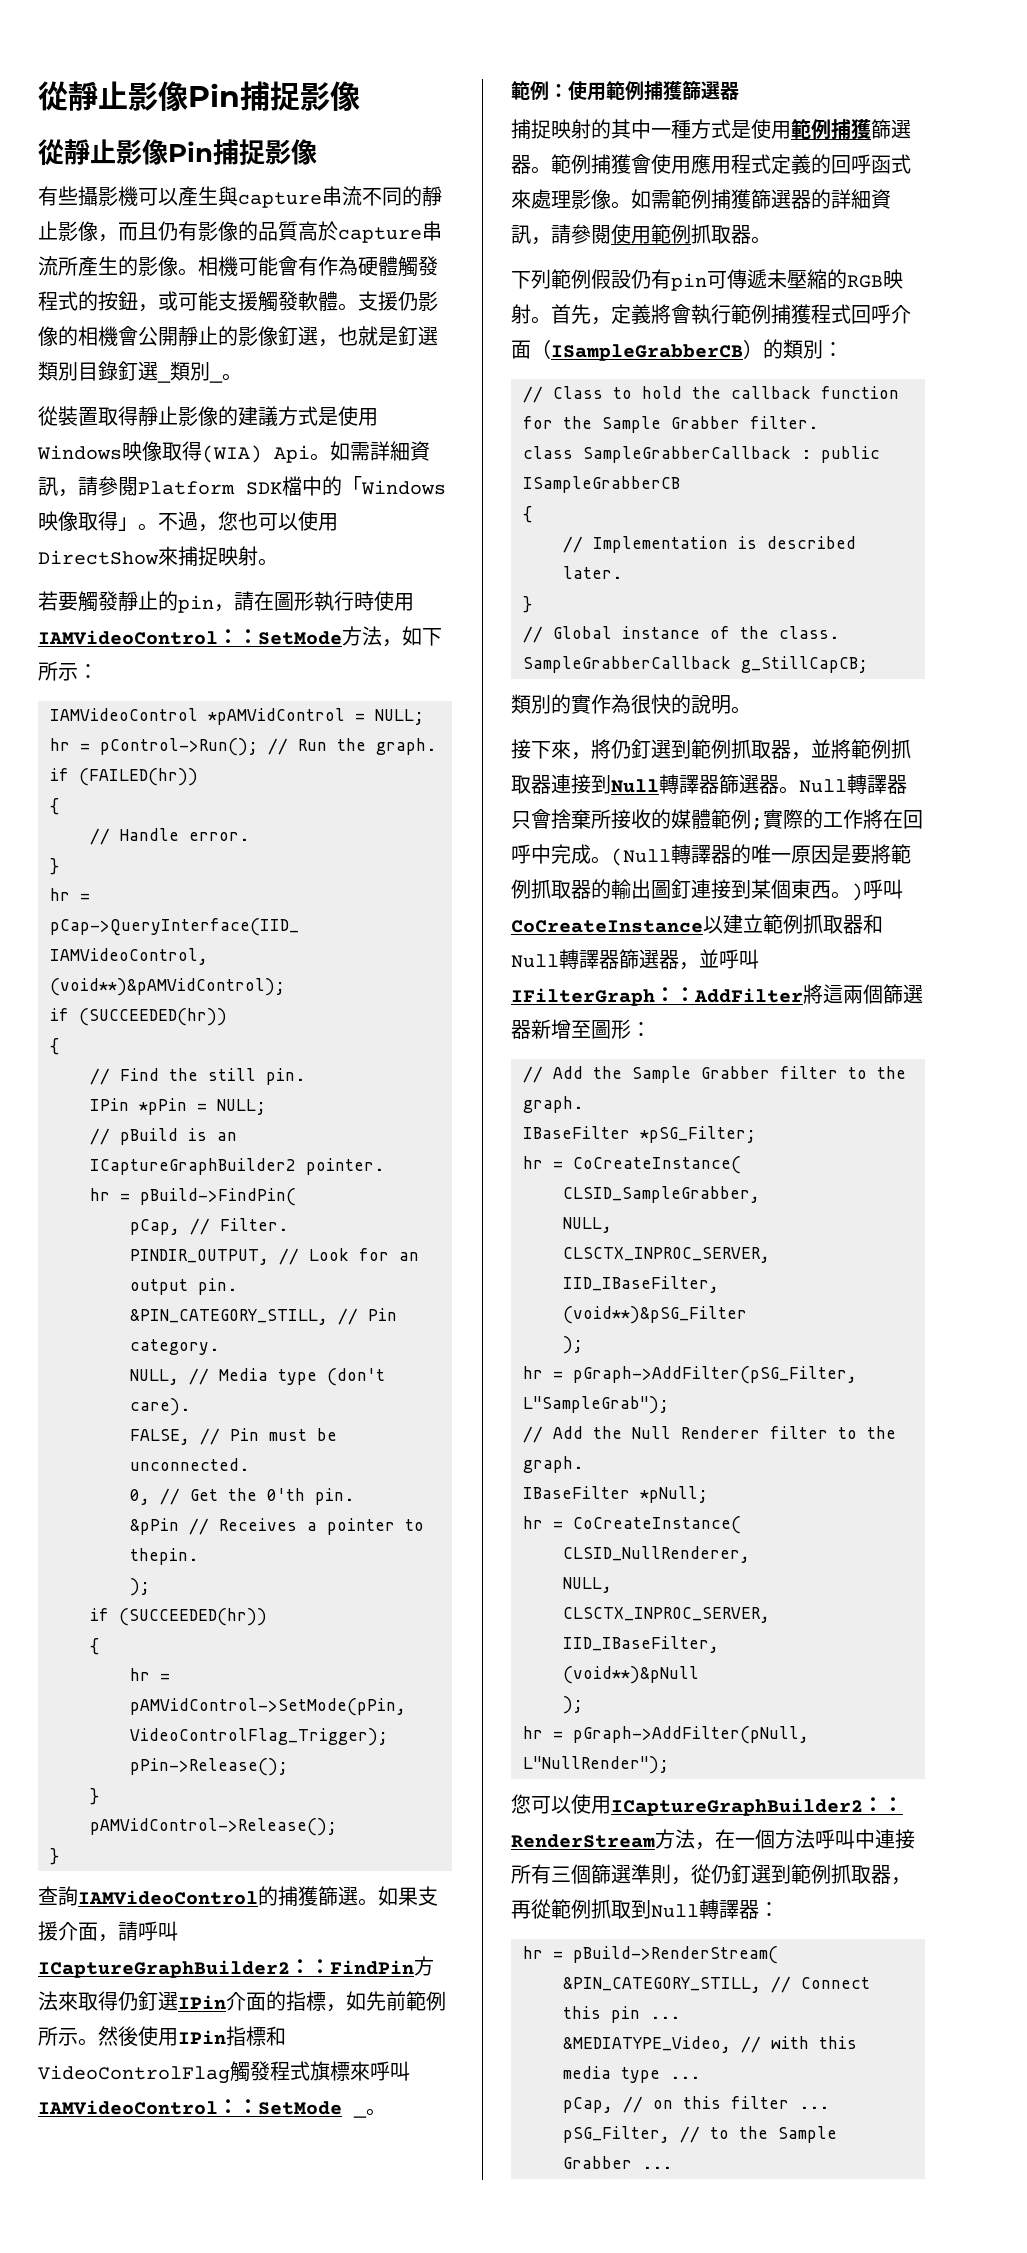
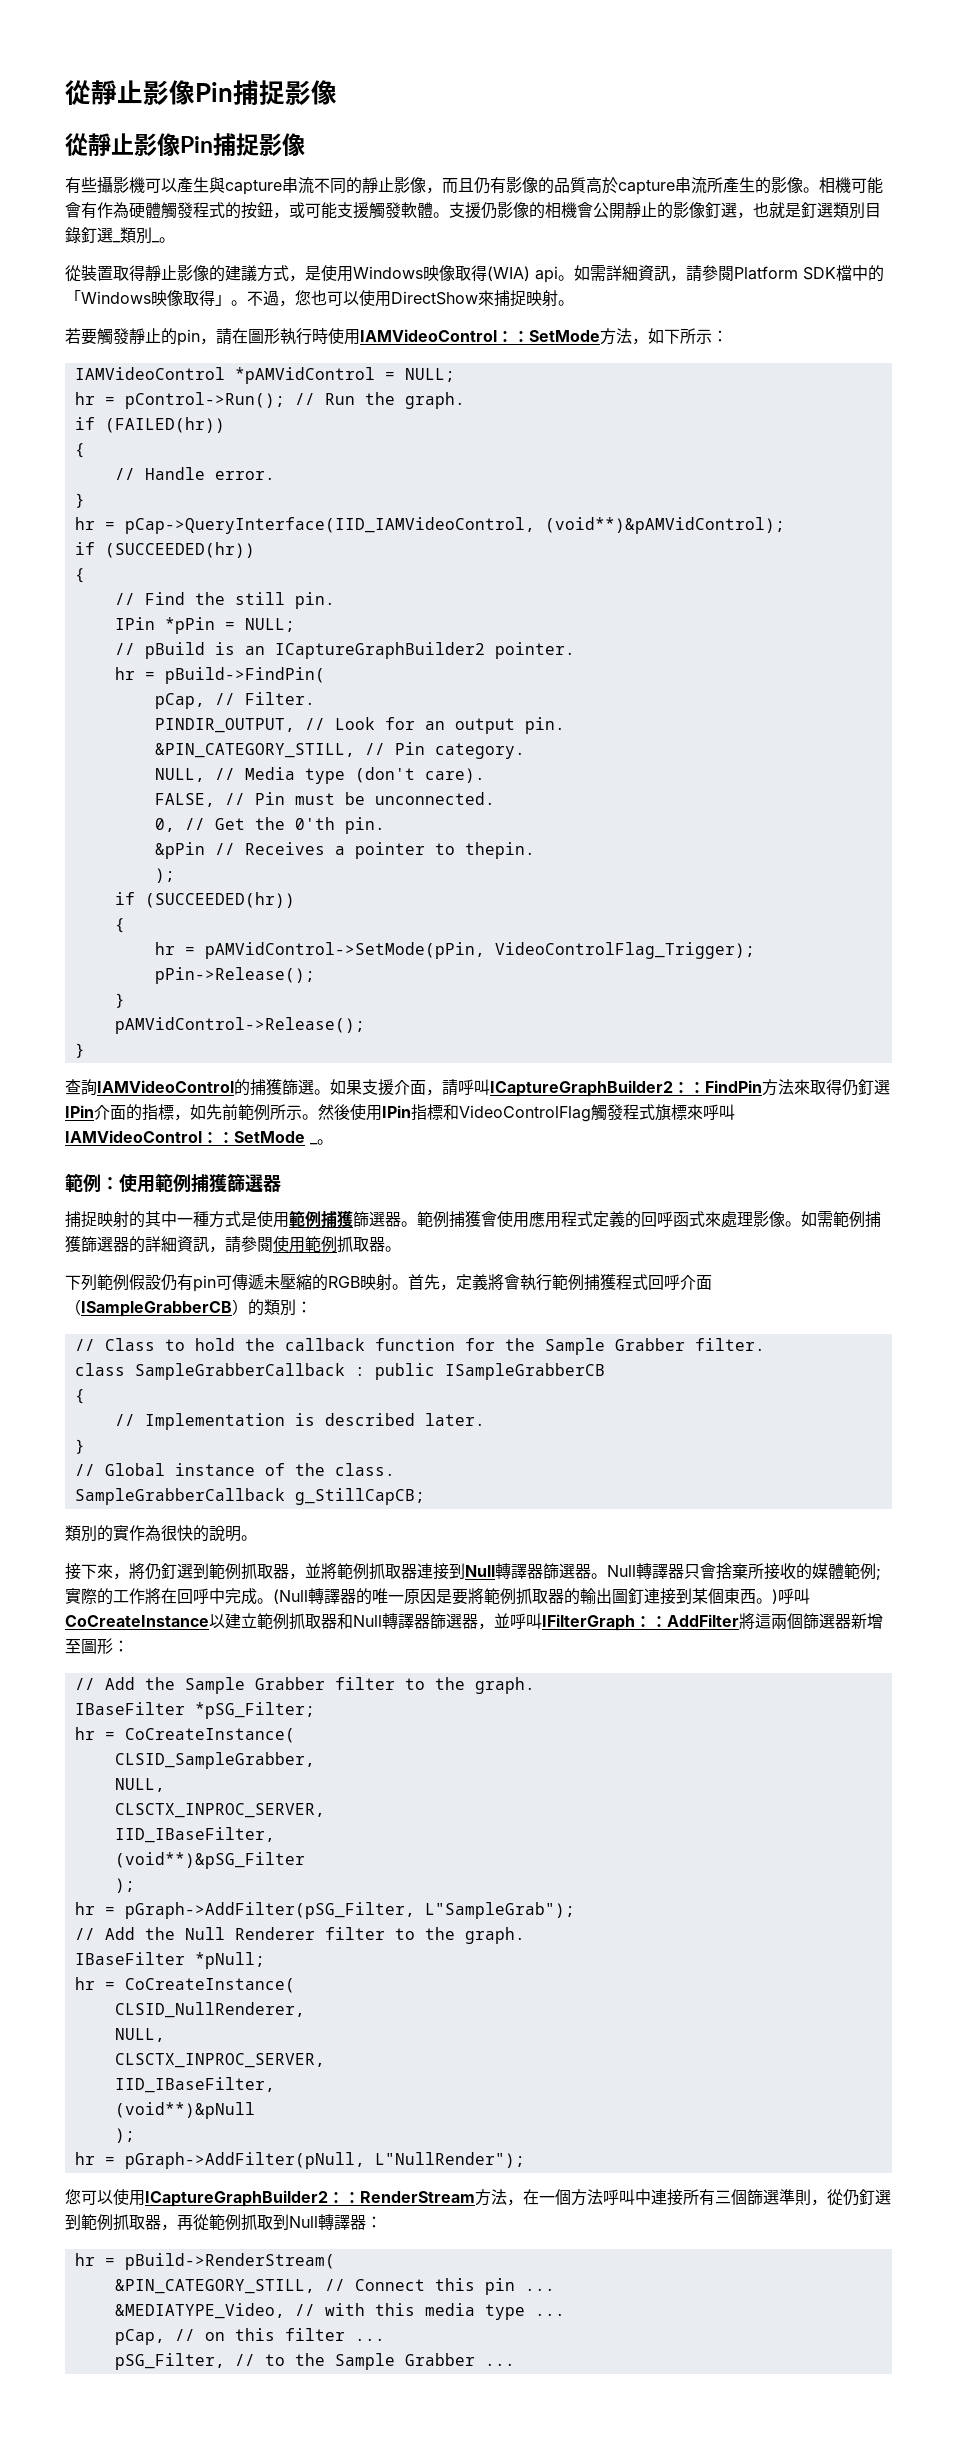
- 從裝置取得靜止影像的建議方式是使用Windows映像取得(WIA) Api。
+ 從裝置取得靜止影像的建議方式，是使用Windows映像取得(WIA) api。

